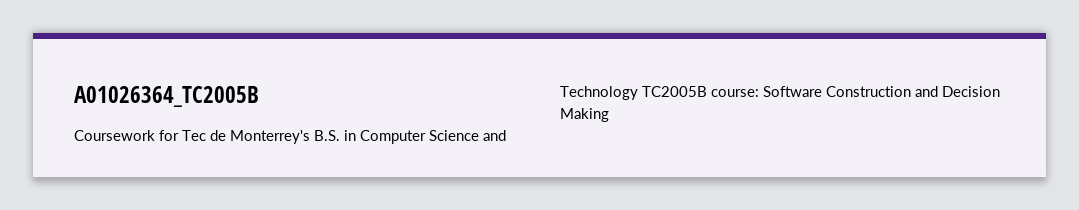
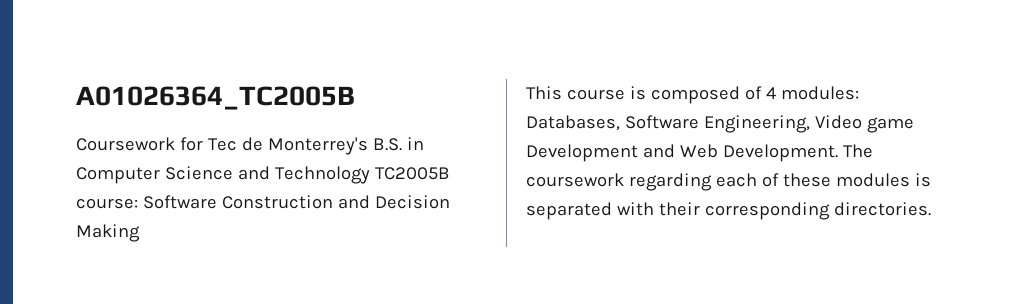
+ This course is composed of 4 modules: Databases, Software Engineering, Video game Development and Web Development. The coursework regarding each of these modules is separated with their corresponding directories.

